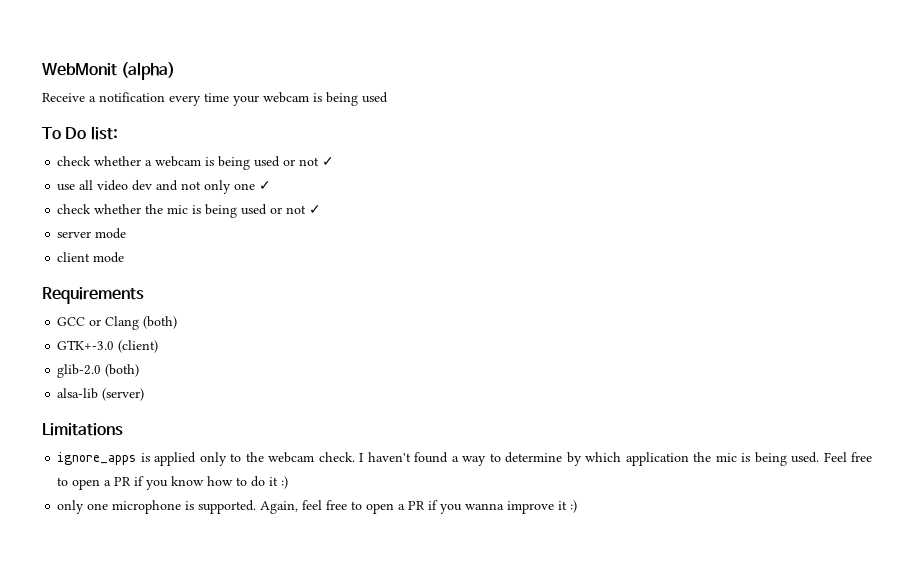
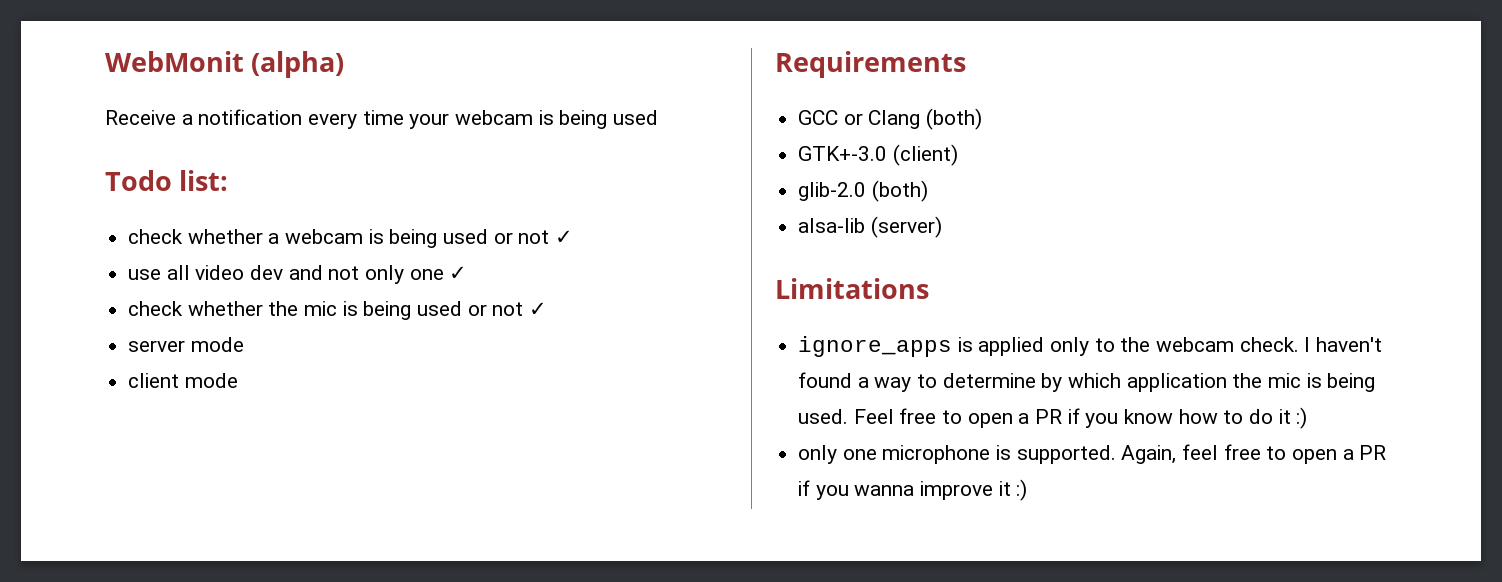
- To Do list:
+ Todo list:

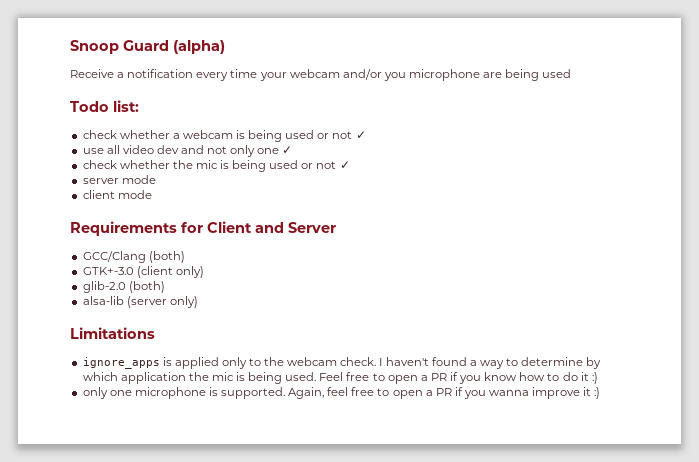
- WebMonit (alpha)
+ Snoop Guard (alpha)
- Receive a notification every time your webcam is being used
+ Receive a notification every time your webcam and/or you microphone are being used
- Requirements
- GCC or Clang (both)
+ Requirements for Client and Server
+ GCC/Clang (both)
- GTK+-3.0 (client)
+ GTK+-3.0 (client only)
- alsa-lib (server)
+ alsa-lib (server only)

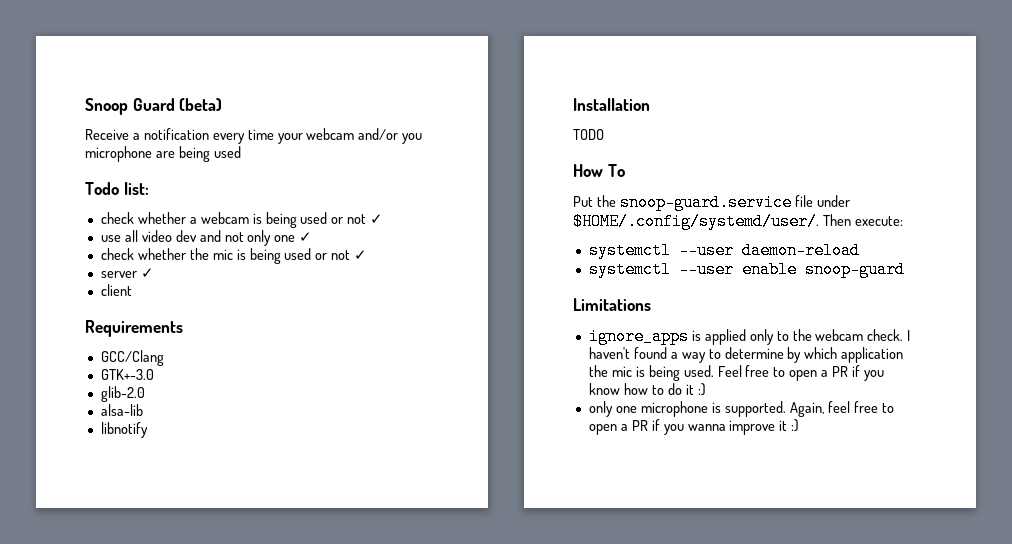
- Snoop Guard (alpha)
+ Snoop Guard (beta)
- server mode
+ server ✓
- client mode
+ client
- Requirements for Client and Server
+ Requirements
- GCC/Clang (both)
+ GCC/Clang
- GTK+-3.0 (client only)
+ GTK+-3.0
- glib-2.0 (both)
+ glib-2.0
- alsa-lib (server only)
+ alsa-lib
+ libnotify
+ Installation
+ TODO
+ How To
+ Put the snoop-guard.service file under $HOME/.config/systemd/user/. Then execute:
+ systemctl --user daemon-reload
+ systemctl --user enable snoop-guard

